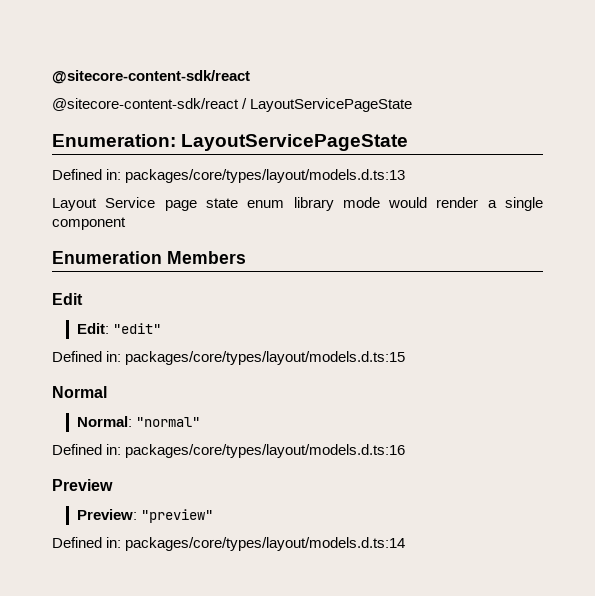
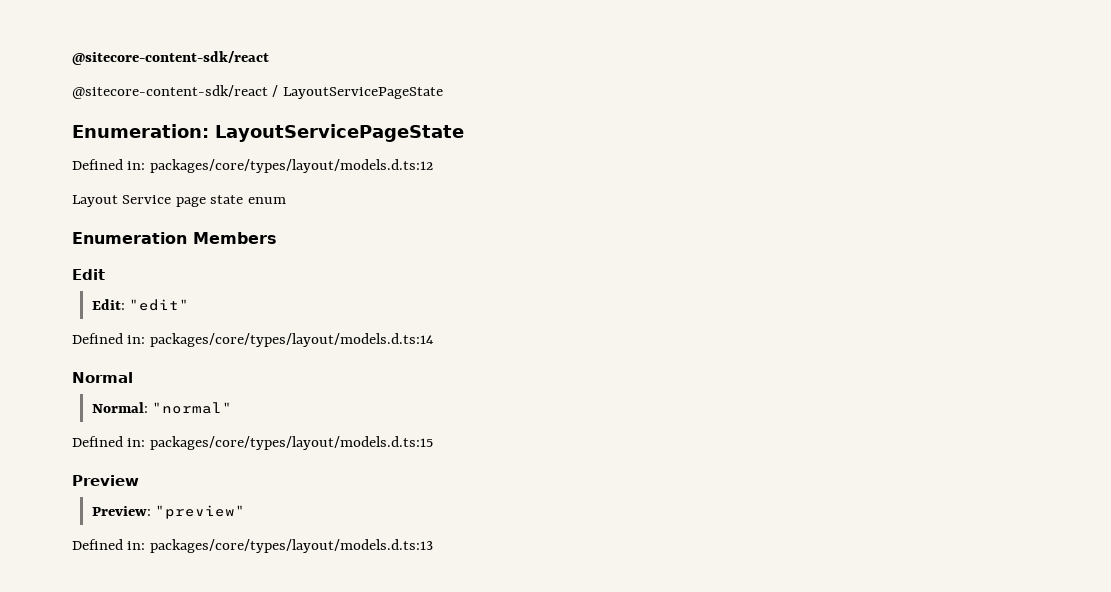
- Defined in: packages/core/types/layout/models.d.ts:13
+ Defined in: packages/core/types/layout/models.d.ts:12
- Layout Service page state enum library mode would render a single component
+ Layout Service page state enum
- Defined in: packages/core/types/layout/models.d.ts:15
+ Defined in: packages/core/types/layout/models.d.ts:14
- Defined in: packages/core/types/layout/models.d.ts:16
+ Defined in: packages/core/types/layout/models.d.ts:15
- Defined in: packages/core/types/layout/models.d.ts:14
+ Defined in: packages/core/types/layout/models.d.ts:13

